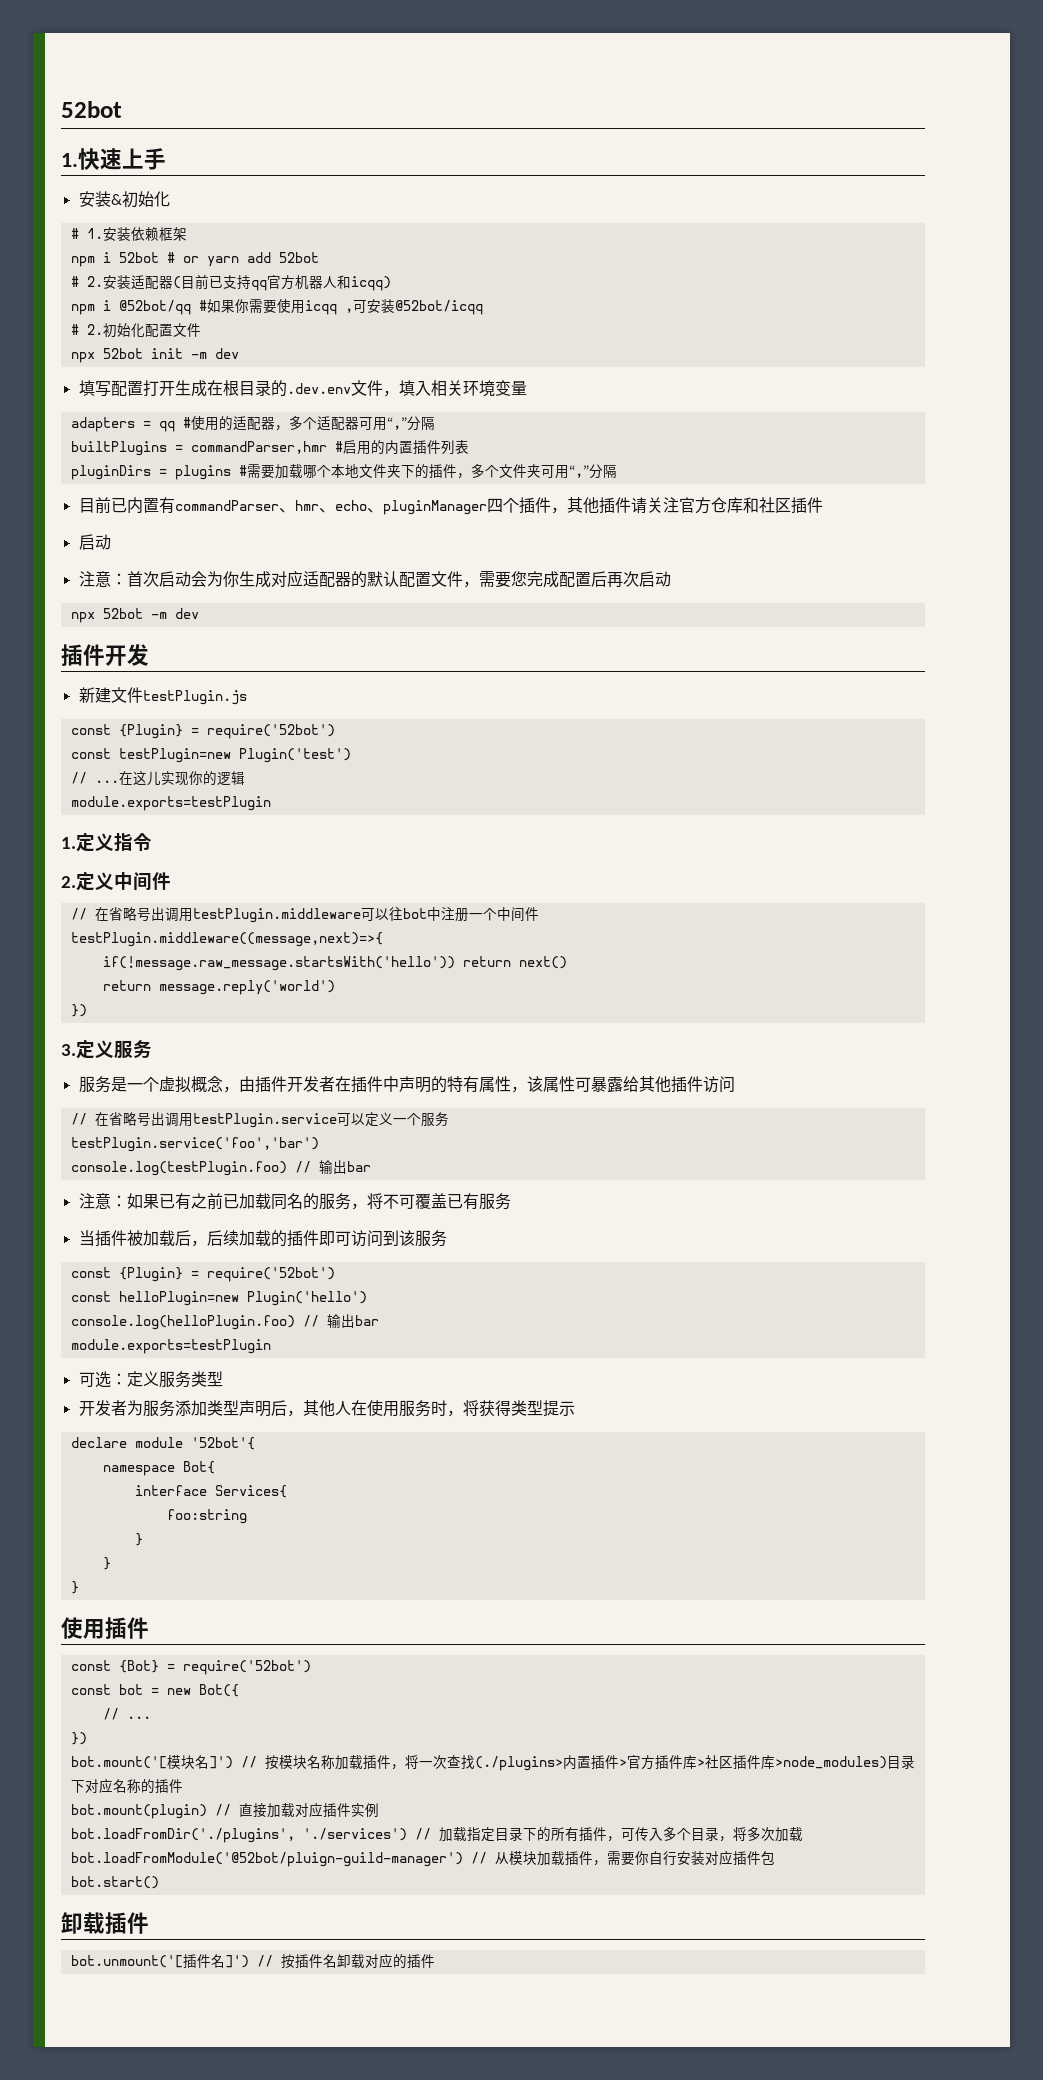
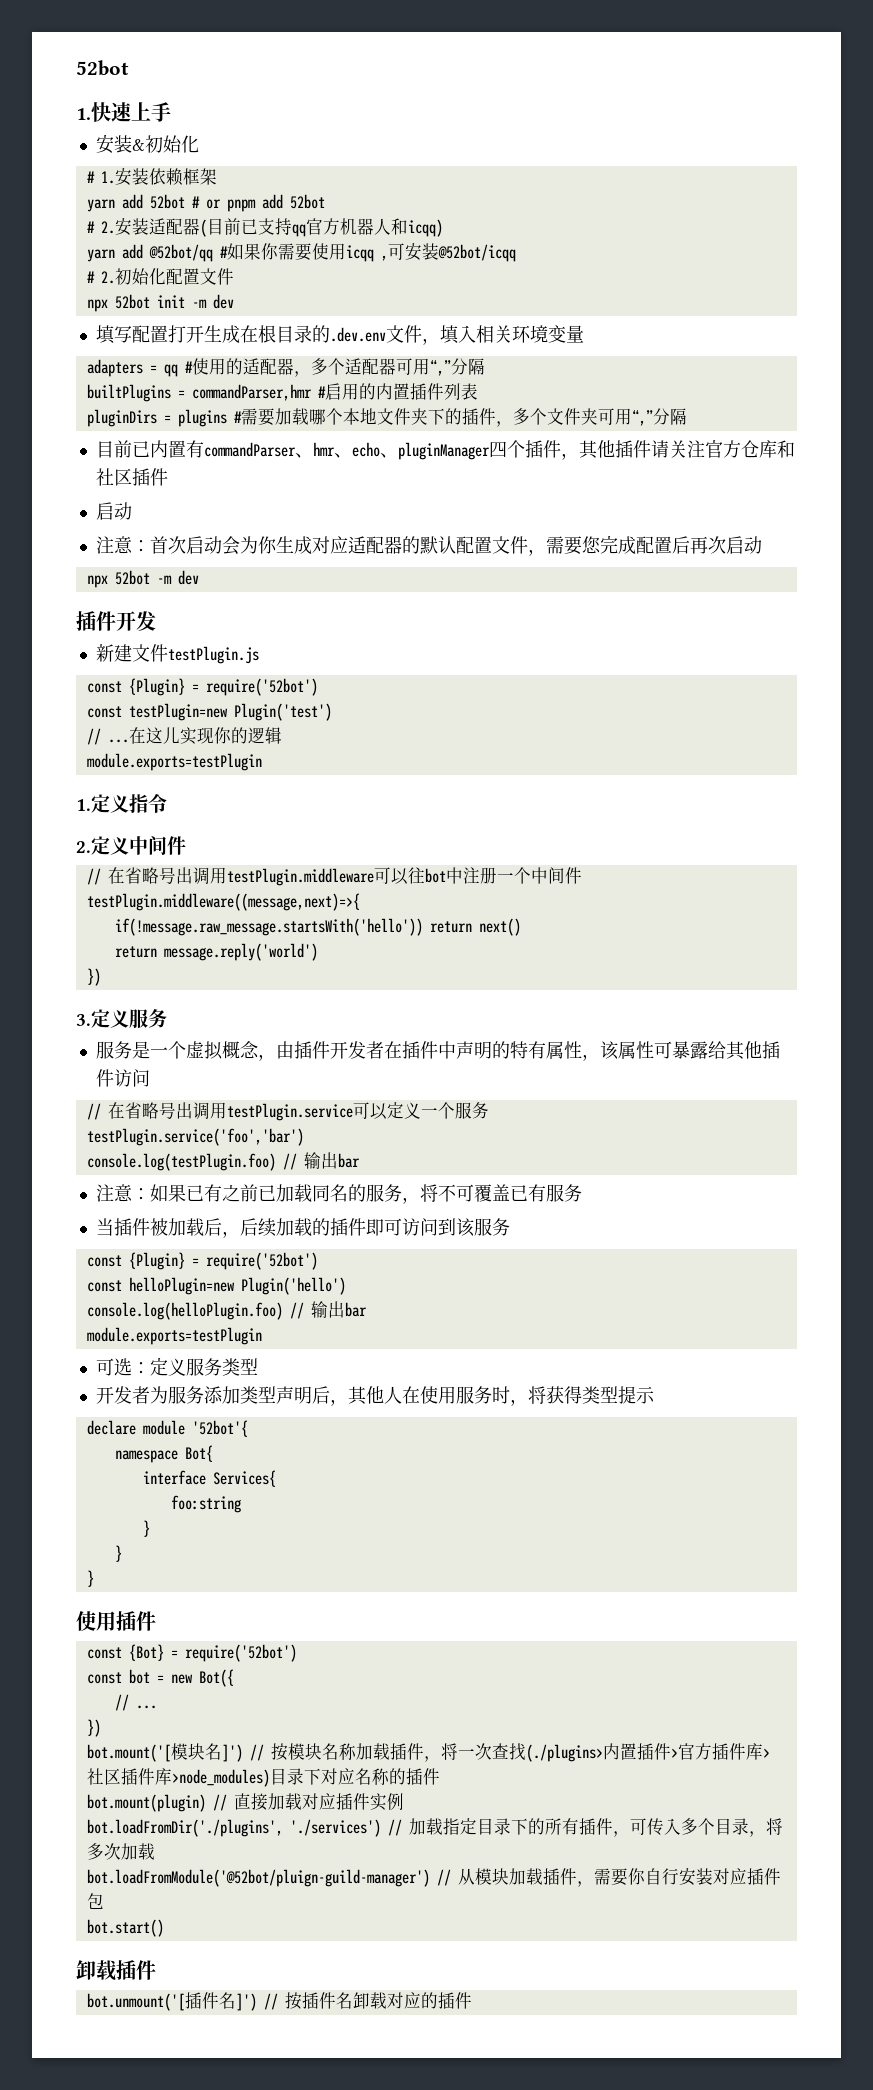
- npm i 52bot # or yarn add 52bot
+ yarn add 52bot # or pnpm add 52bot
- npm i @52bot/qq #如果你需要使用icqq ,可安装@52bot/icqq
+ yarn add @52bot/qq #如果你需要使用icqq ,可安装@52bot/icqq

